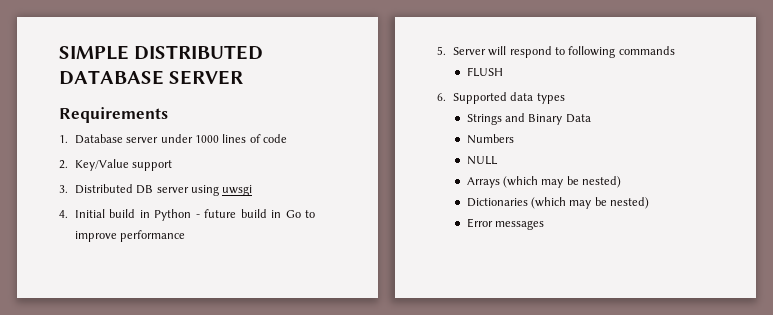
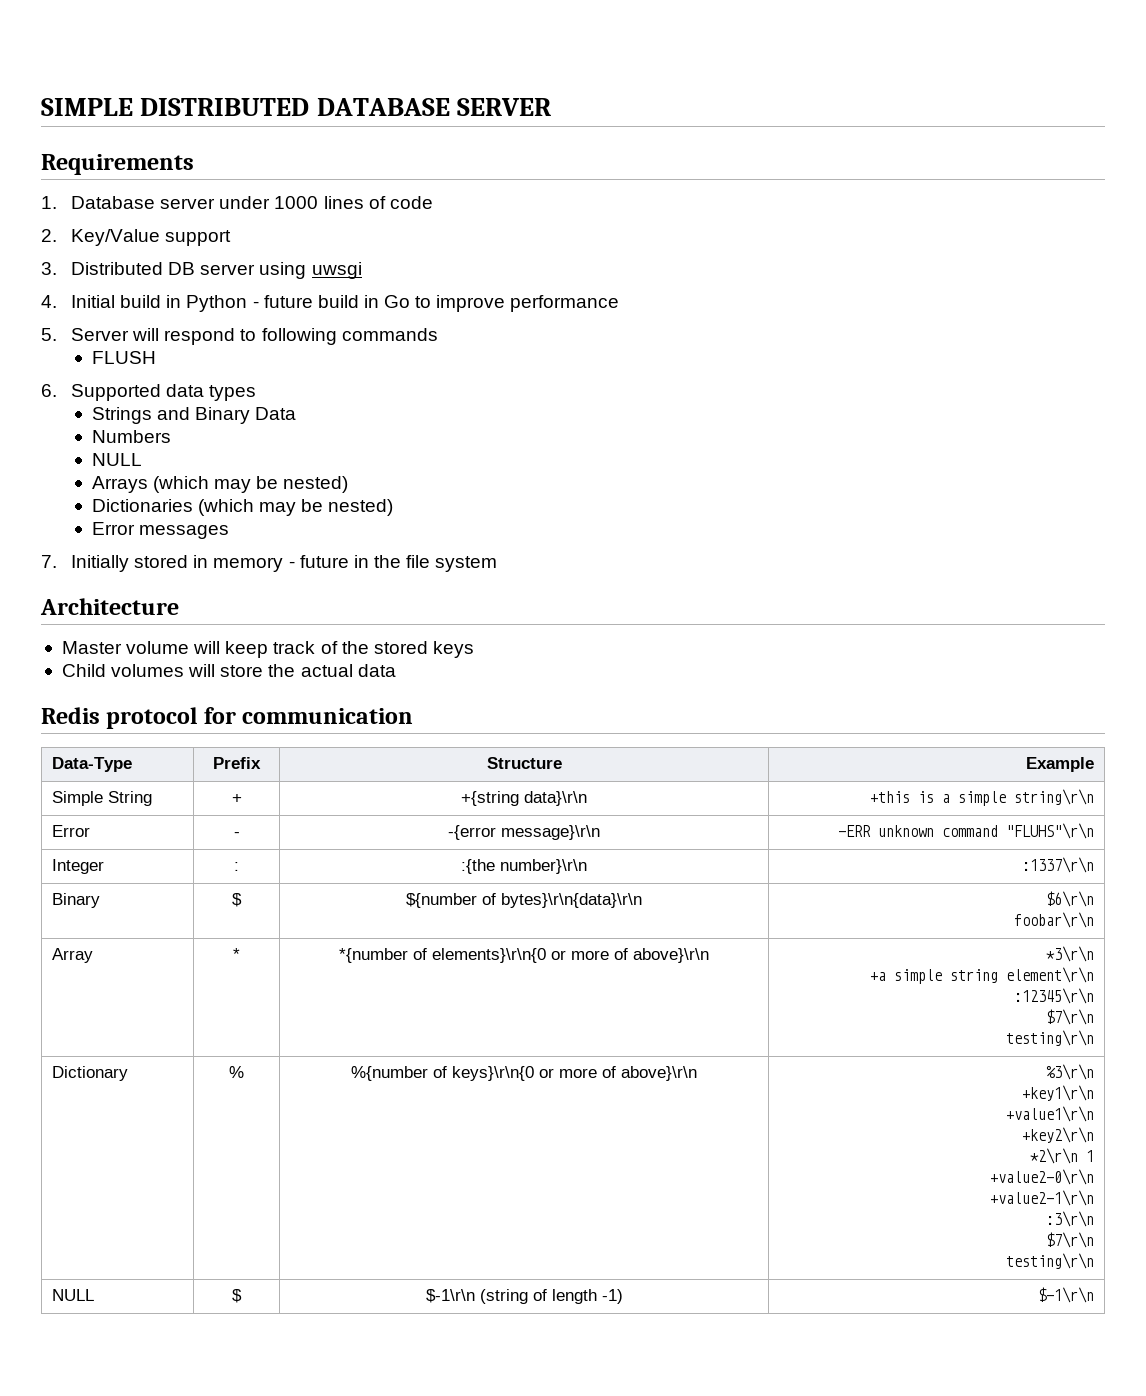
+ 7. Initially stored in memory - future in the file system
+ Architecture
+ Master volume will keep track of the stored keys
+ Child volumes will store the actual data
+ Redis protocol for communication
+ Data-Type | Prefix | Structure | Example
+ Simple String | + | +{string data}\r\n | +this is a simple string\r\n
+ Error | - | -{error message}\r\n | -ERR unknown command "FLUHS"\r\n
+ Integer | : | :{the number}\r\n | :1337\r\n
+ Binary | $ | ${number of bytes}\r\n{data}\r\n | $6\r\n
+ foobar\r\n
+ Array | * | *{number of elements}\r\n{0 or more of above}\r\n | *3\r\n
+ +a simple string element\r\n
+ :12345\r\n
+ $7\r\n
+ testing\r\n
+ Dictionary | % | %{number of keys}\r\n{0 or more of above}\r\n | %3\r\n
+ +key1\r\n
+ +value1\r\n
+ +key2\r\n
+ *2\r\n 1
+ +value2-0\r\n
+ +value2-1\r\n
+ :3\r\n
+ $7\r\n
+ testing\r\n
+ NULL | $ | $-1\r\n (string of length -1) | $-1\r\n

